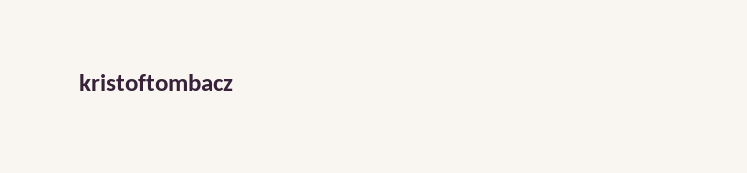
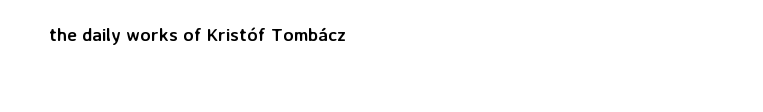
- kristoftombacz
+ the daily works of Kristóf Tombácz

